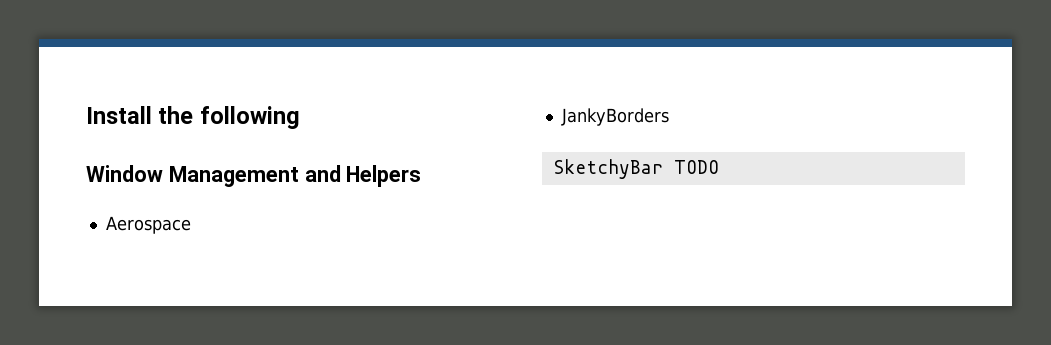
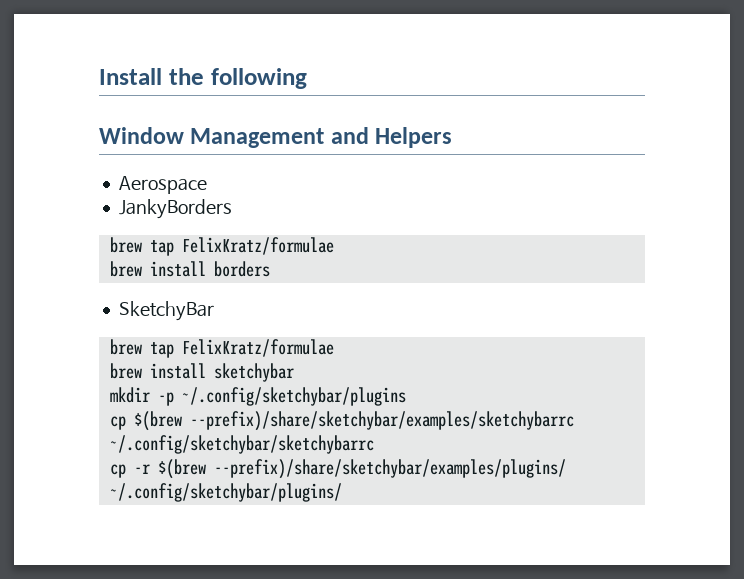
  JankyBorders
- SketchyBar TODO
+ brew tap FelixKratz/formulae
+ brew install borders
+ SketchyBar
+ brew tap FelixKratz/formulae
+ brew install sketchybar
+ mkdir -p ~/.config/sketchybar/plugins
+ cp $(brew --prefix)/share/sketchybar/examples/sketchybarrc ~/.config/sketchybar/sketchybarrc
+ cp -r $(brew --prefix)/share/sketchybar/examples/plugins/ ~/.config/sketchybar/plugins/

